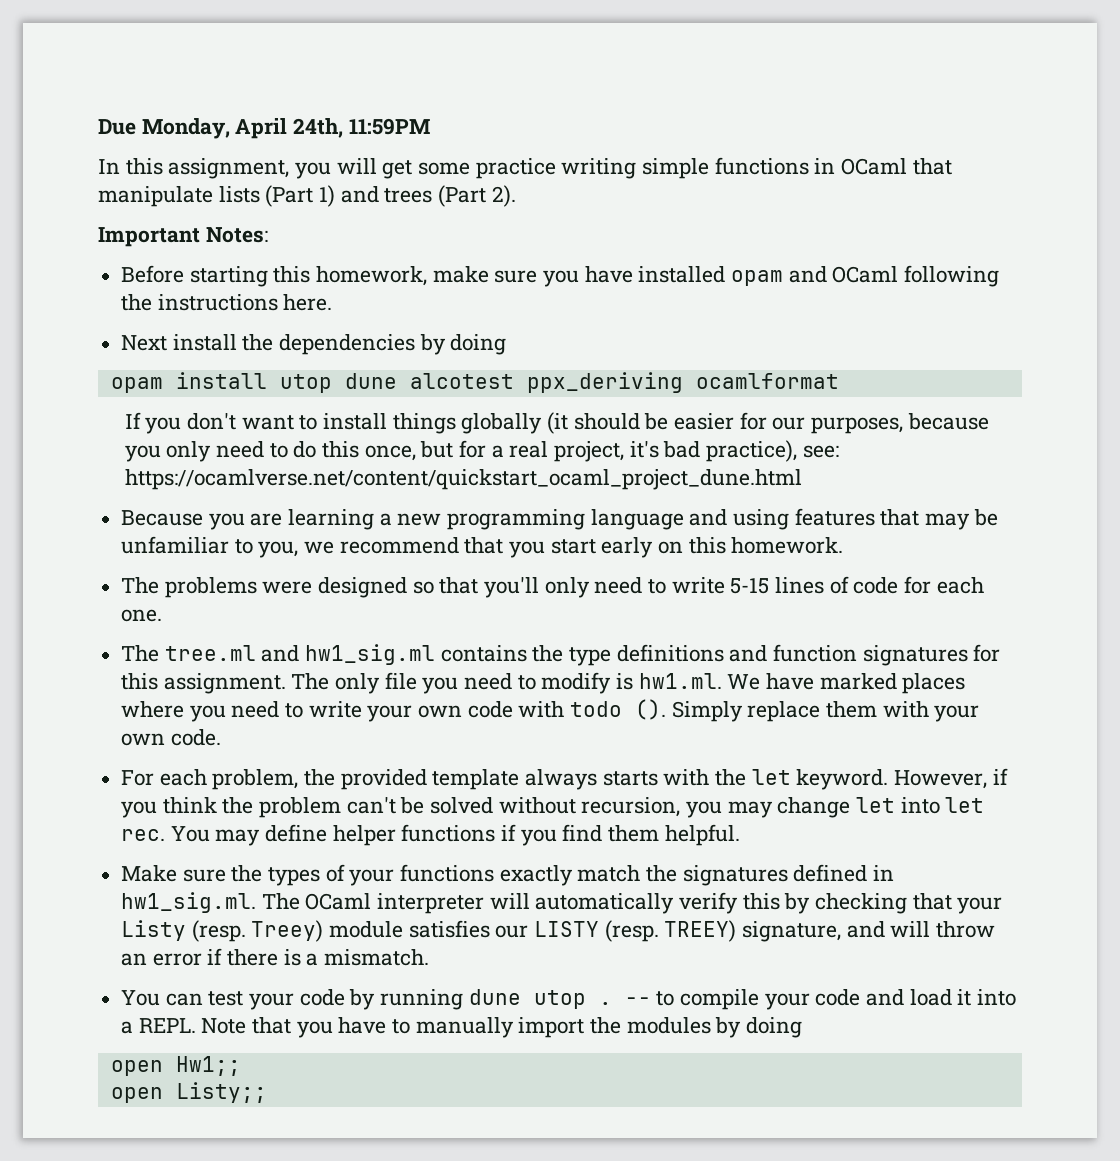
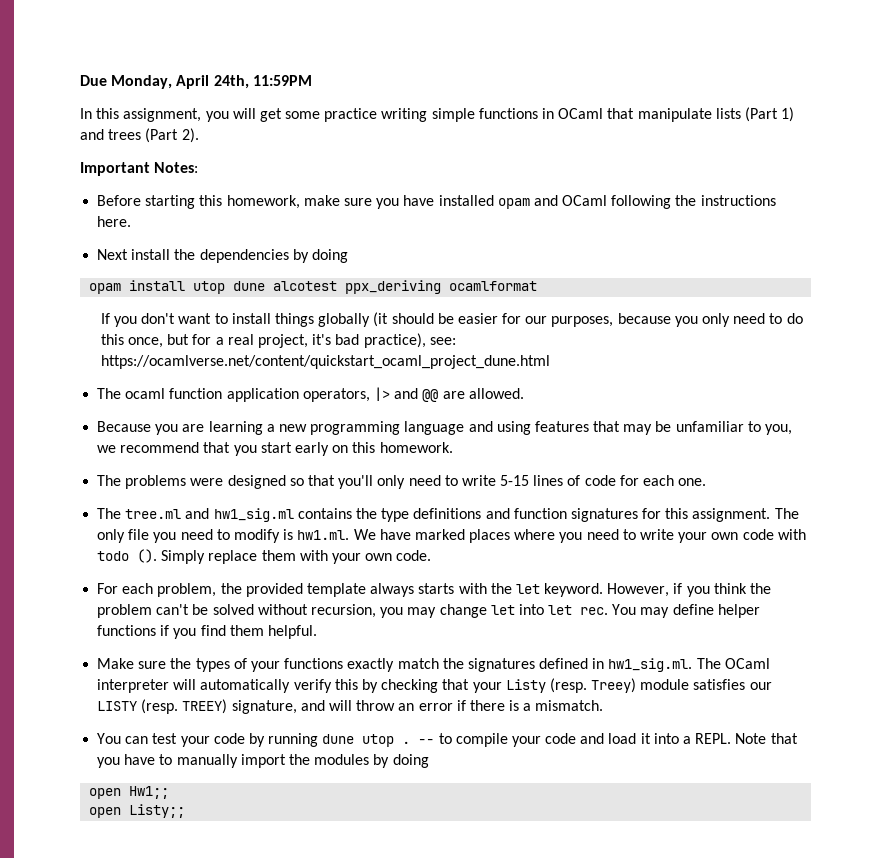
+ The ocaml function application operators, |> and @@ are allowed.

